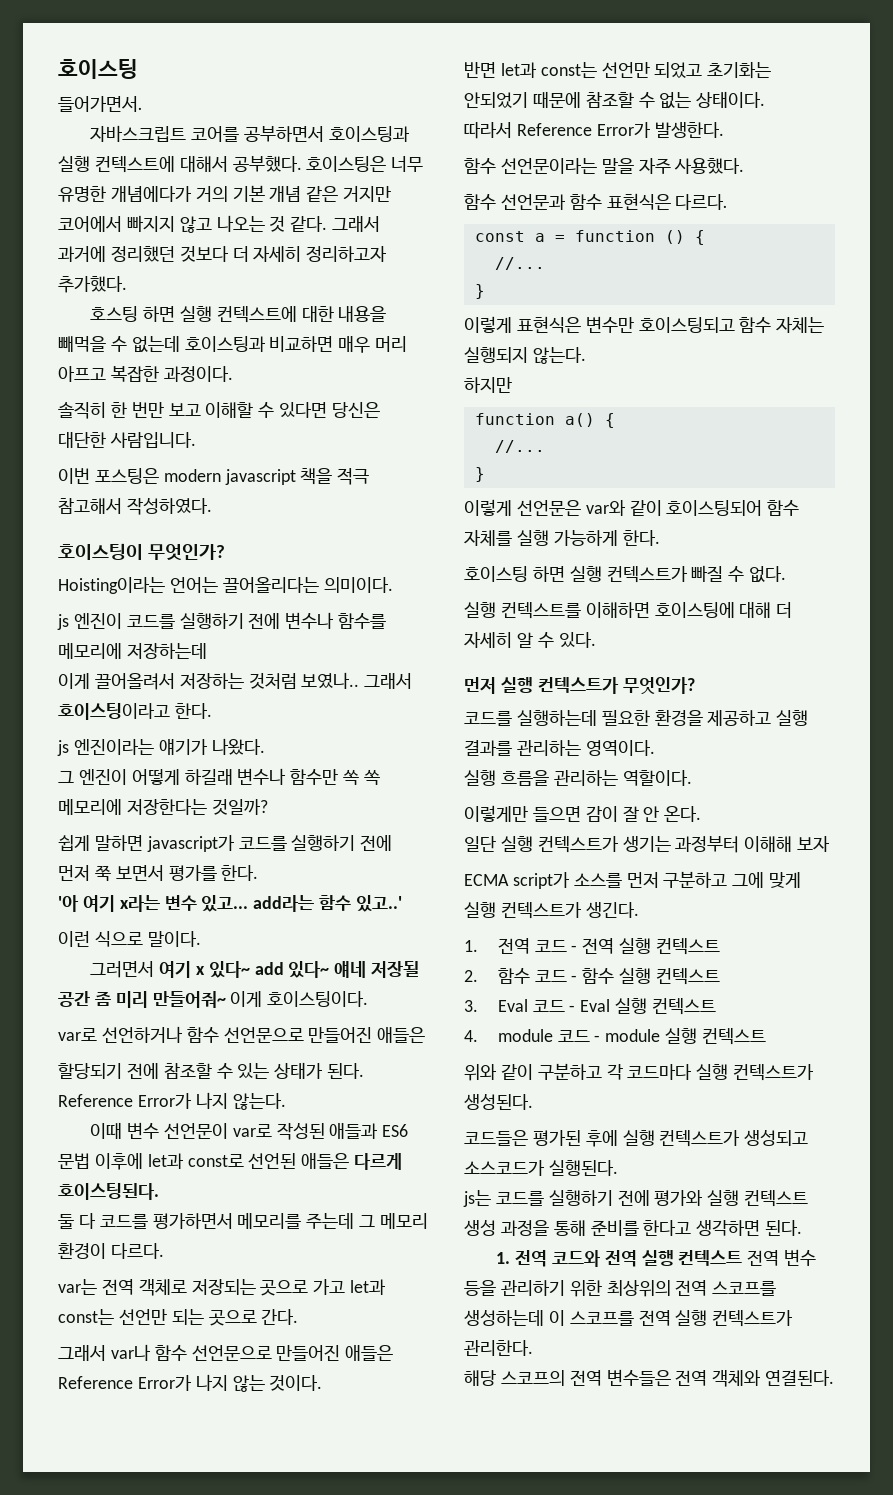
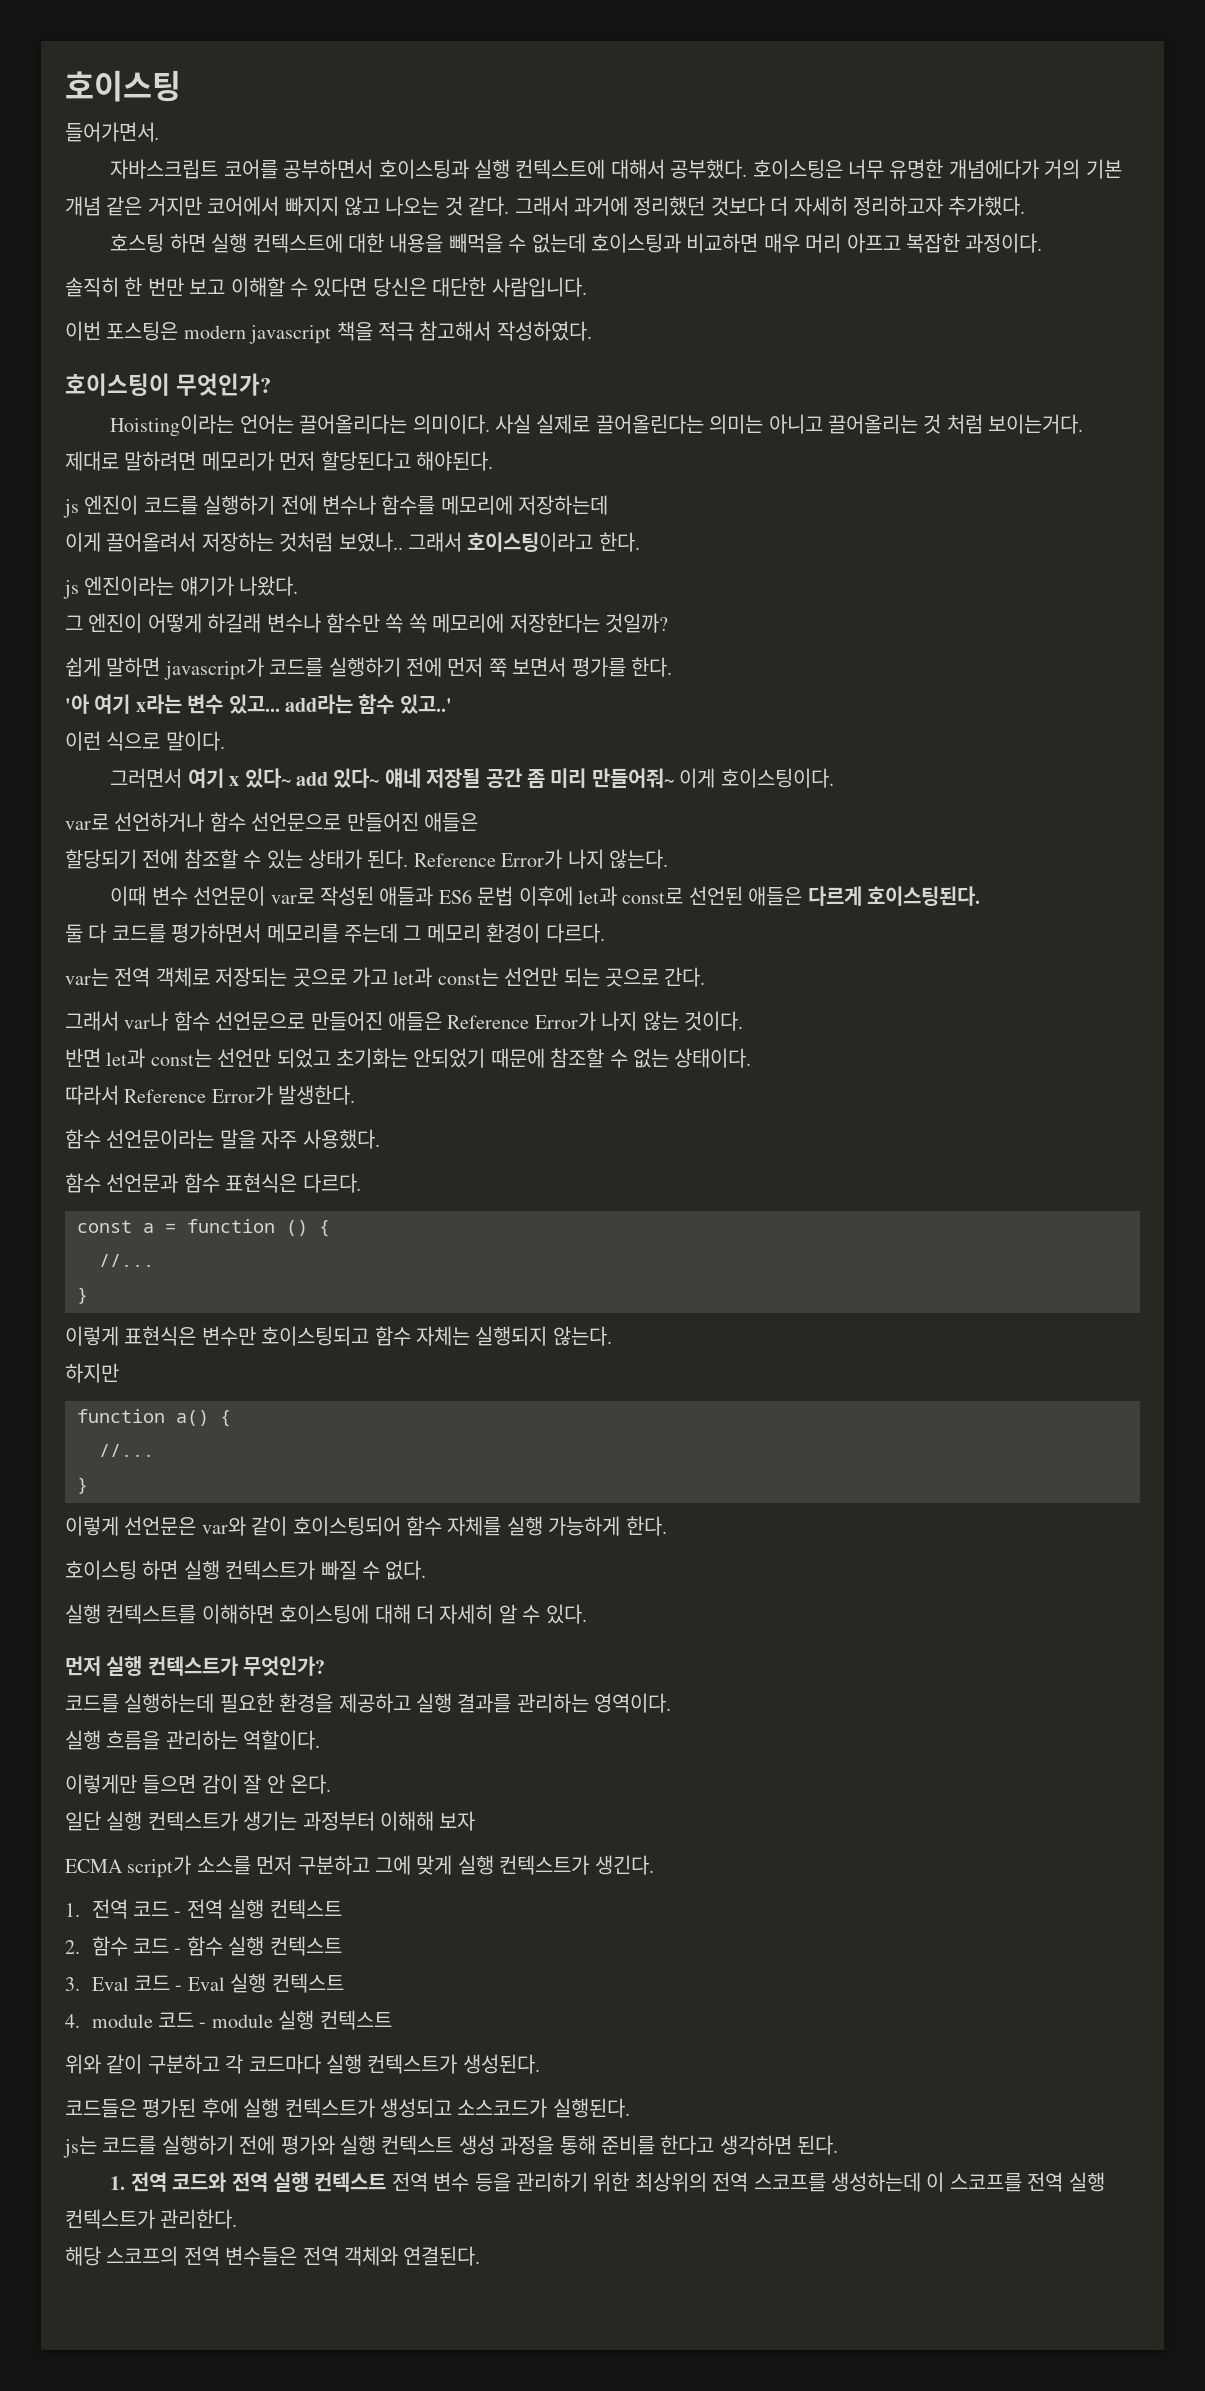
+ 사실 실제로 끌어올린다는 의미는 아니고 끌어올리는 것 처럼 보이는거다. 제대로 말하려면 메모리가 먼저 할당된다고 해야된다.

